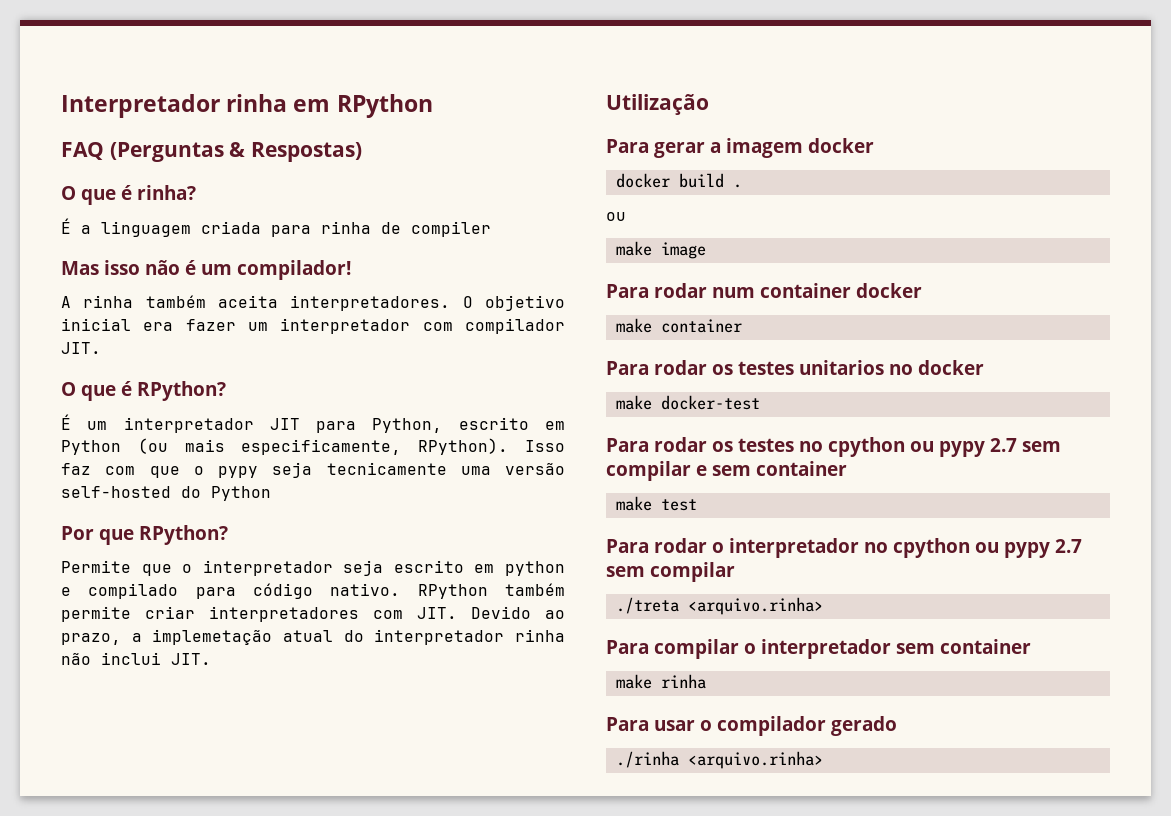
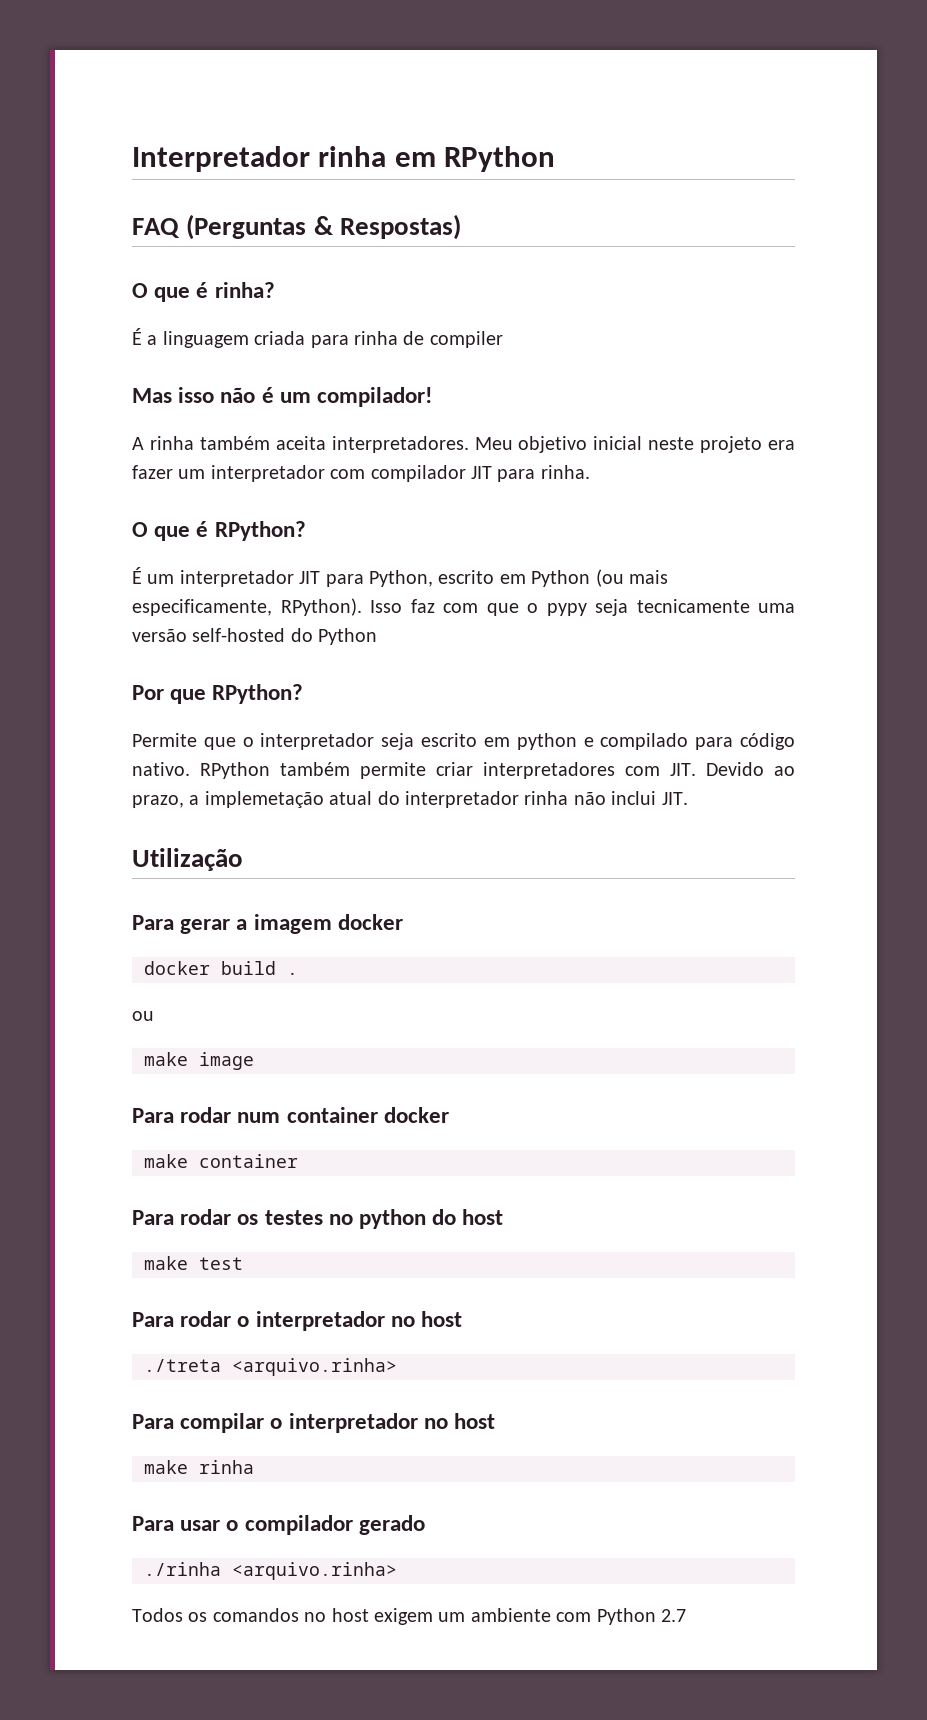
- O objetivo inicial era fazer um interpretador com compilador JIT.
+ Meu objetivo inicial neste projeto era fazer um interpretador com compilador JIT para rinha.
- Para rodar os testes unitarios no docker
- make docker-test
- Para rodar os testes no cpython ou pypy 2.7 sem compilar e sem container
+ Para rodar os testes no python do host
- Para rodar o interpretador no cpython ou pypy 2.7 sem compilar
+ Para rodar o interpretador no host
- Para compilar o interpretador sem container
+ Para compilar o interpretador no host
+ Todos os comandos no host exigem um ambiente com Python 2.7

